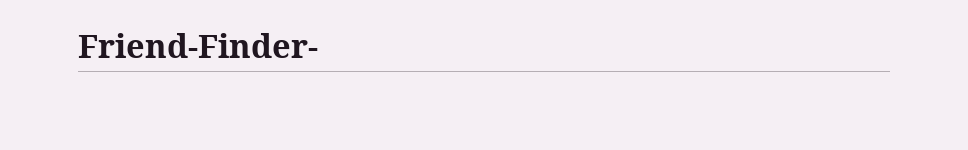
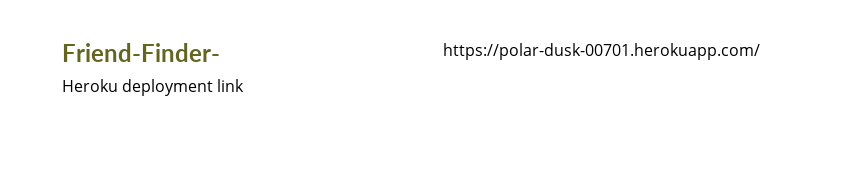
+ Heroku deployment link https://polar-dusk-00701.herokuapp.com/

